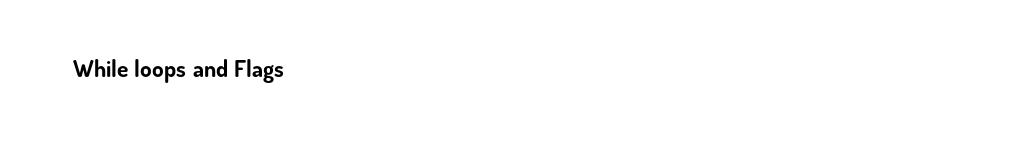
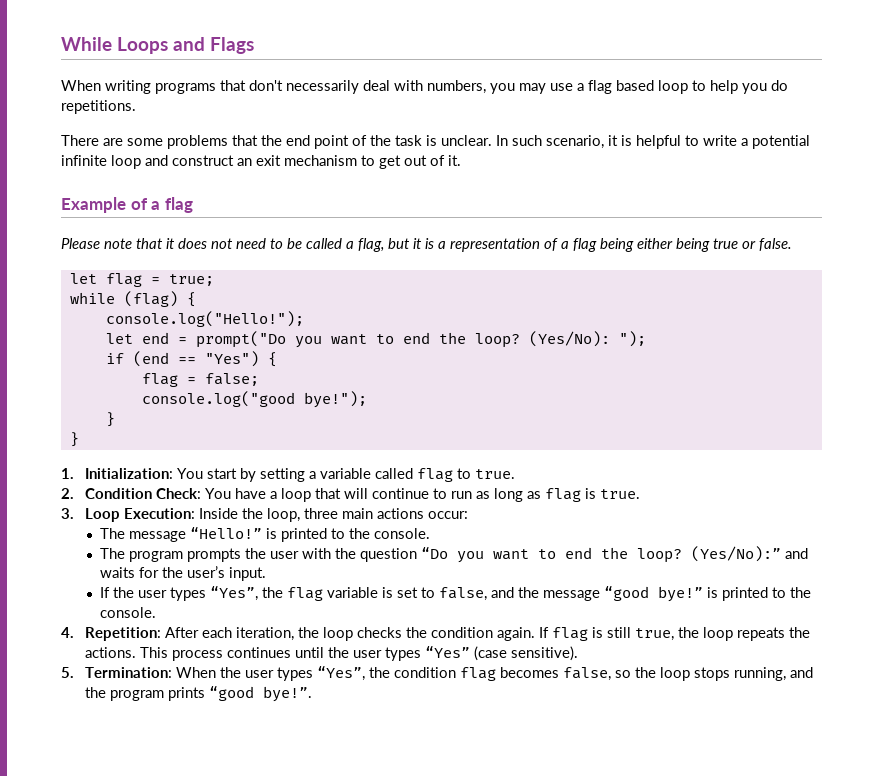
- While loops and Flags
+ While Loops and Flags
+ When writing programs that don't necessarily deal with numbers, you may use a flag based loop to help you do repetitions.
+ There are some problems that the end point of the task is unclear. In such scenario, it is helpful to write a potential infinite loop and construct an exit mechanism to get out of it.
+ Example of a flag
+ Please note that it does not need to be called a flag, but it is a representation of a flag being either being true or false.
+ let flag = true;
+ while (flag) {
+ console.log("Hello!");
+ let end = prompt("Do you want to end the loop? (Yes/No): ");
+ if (end == "Yes") {
+ flag = false;
+ console.log("good bye!");
+ }
+ }
+ 1. Initialization: You start by setting a variable called flag to true.
+ 2. Condition Check: You have a loop that will continue to run as long as flag is true.
+ 3. Loop Execution: Inside the loop, three main actions occur:
+ The message “Hello!” is printed to the console.
+ The program prompts the user with the question “Do you want to end the loop? (Yes/No):” and waits for the user’s input.
+ If the user types “Yes”, the flag variable is set to false, and the message “good bye!” is printed to the console.
+ 4. Repetition: After each iteration, the loop checks the condition again. If flag is still true, the loop repeats the actions. This process continues until the user types “Yes” (case sensitive).
+ 5. Termination: When the user types “Yes”, the condition flag becomes false, so the loop stops running, and the program prints “good bye!”.

